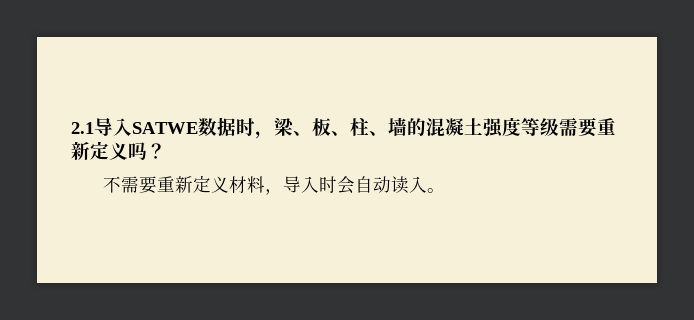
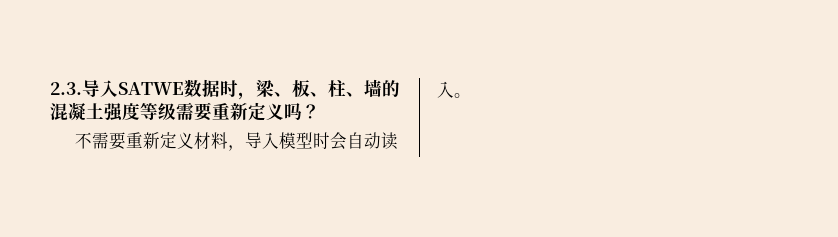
- 2.1导入SATWE数据时，梁、板、柱、墙的混凝土强度等级需要重新定义吗？
+ 2.3.导入SATWE数据时，梁、板、柱、墙的混凝土强度等级需要重新定义吗？
- 不需要重新定义材料，导入时会自动读入。
+ 不需要重新定义材料，导入模型时会自动读入。

